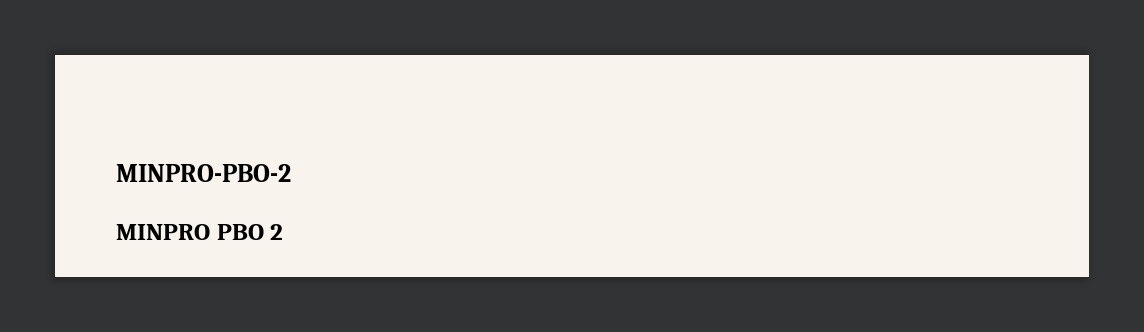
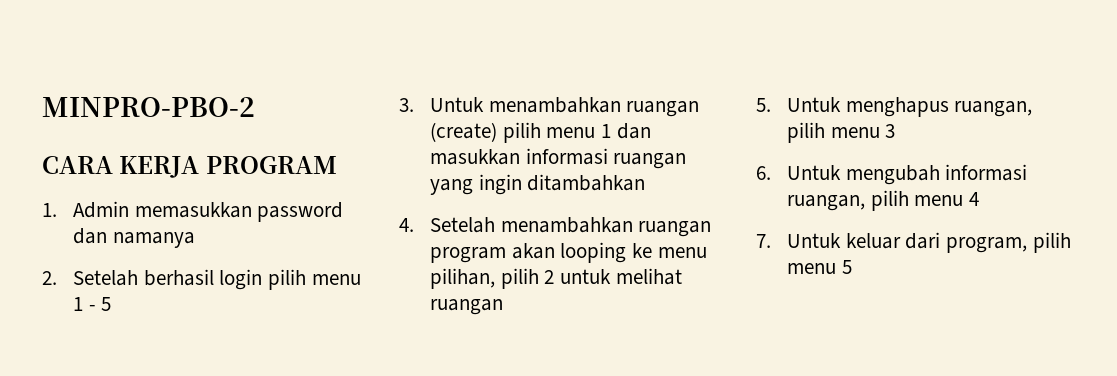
- MINPRO PBO 2
+ CARA KERJA PROGRAM
+ 1. Admin memasukkan password dan namanya
+ 2. Setelah berhasil login pilih menu 1 - 5
+ 3. Untuk menambahkan ruangan (create) pilih menu 1 dan masukkan informasi ruangan yang ingin ditambahkan
+ 4. Setelah menambahkan ruangan program akan looping ke menu pilihan, pilih 2 untuk melihat ruangan
+ 5. Untuk menghapus ruangan, pilih menu 3
+ 6. Untuk mengubah informasi ruangan, pilih menu 4
+ 7. Untuk keluar dari program, pilih menu 5

